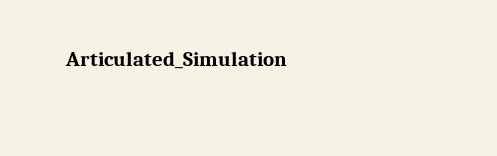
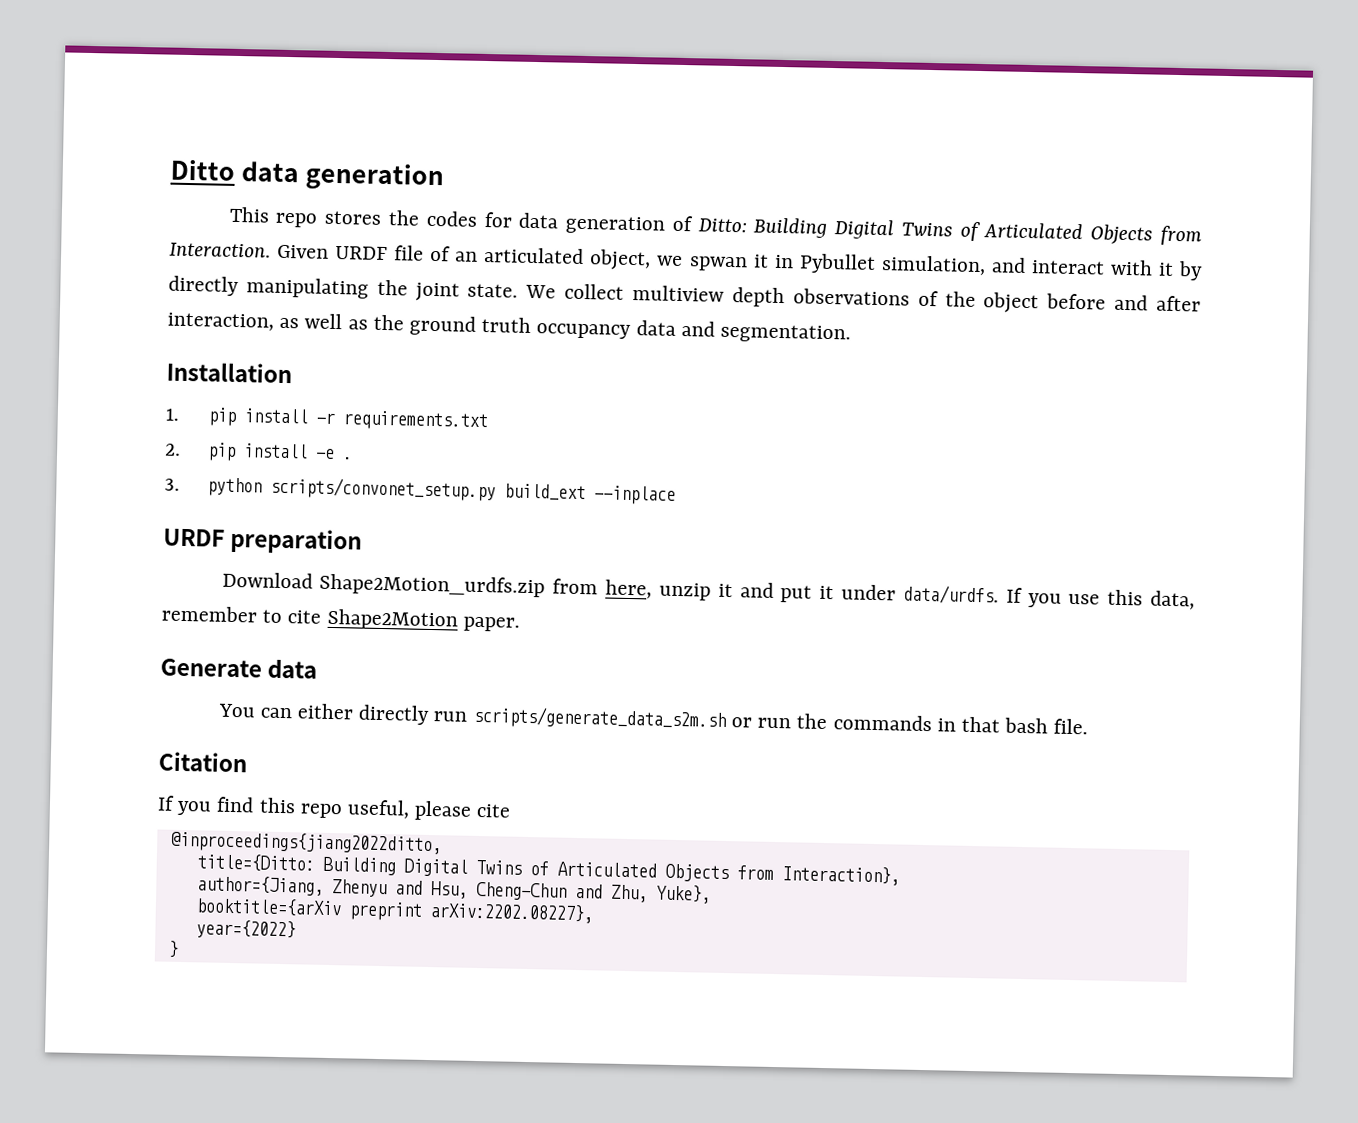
- Articulated_Simulation
+ Ditto data generation
+ This repo stores the codes for data generation of Ditto: Building Digital Twins of Articulated Objects from Interaction. Given URDF file of an articulated object, we spwan it in Pybullet simulation, and interact with it by directly manipulating the joint state. We collect multiview depth observations of the object before and after interaction, as well as the ground truth occupancy data and segmentation.
+ Installation
+ 1. pip install -r requirements.txt
+ 2. pip install -e .
+ 3. python scripts/convonet_setup.py build_ext --inplace
+ URDF preparation
+ Download Shape2Motion_urdfs.zip from here, unzip it and put it under data/urdfs. If you use this data, remember to cite Shape2Motion paper.
+ Generate data
+ You can either directly run scripts/generate_data_s2m.sh or run the commands in that bash file.
+ Citation
+ If you find this repo useful, please cite
+ @inproceedings{jiang2022ditto,
+ title={Ditto: Building Digital Twins of Articulated Objects from Interaction},
+ author={Jiang, Zhenyu and Hsu, Cheng-Chun and Zhu, Yuke},
+ booktitle={arXiv preprint arXiv:2202.08227},
+ year={2022}
+ }

